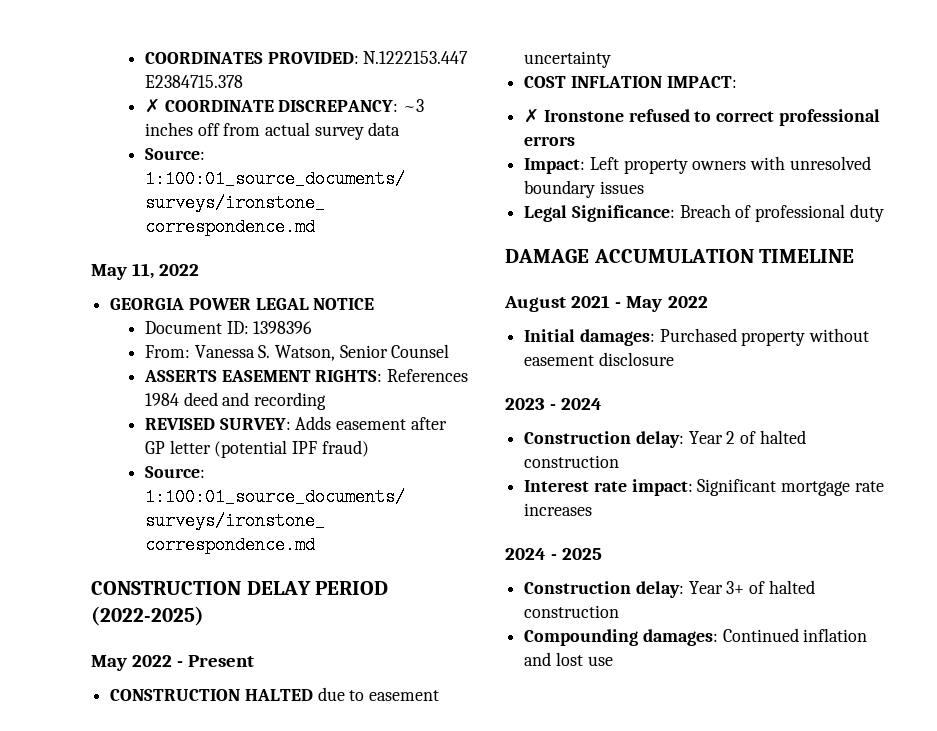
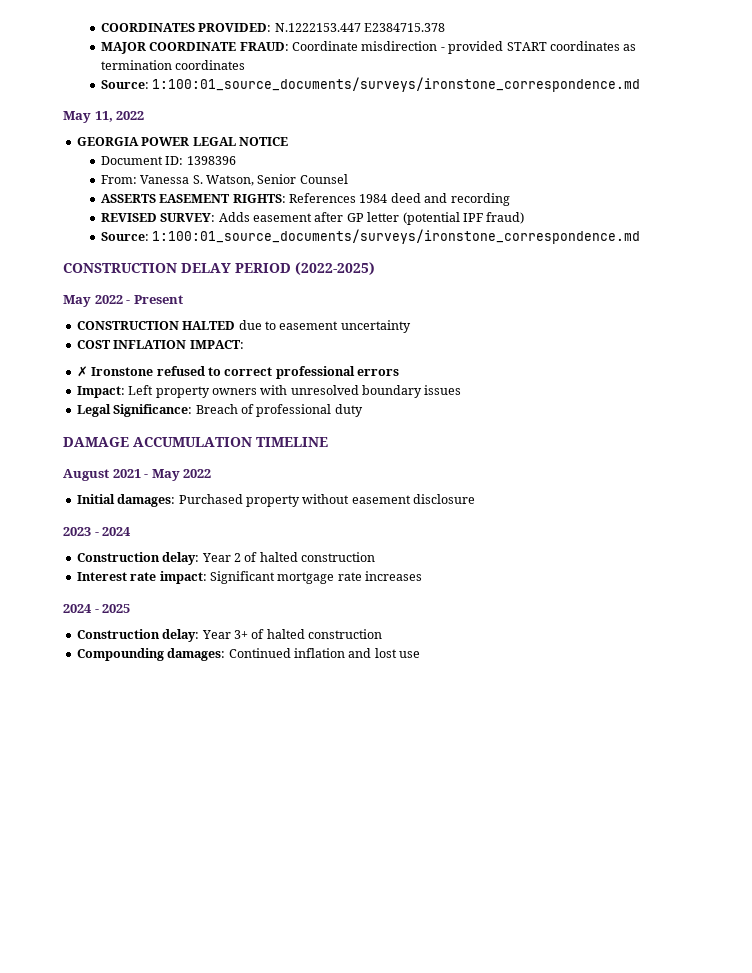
- ✗ COORDINATE DISCREPANCY: ~3 inches off from actual survey data
+ MAJOR COORDINATE FRAUD: Coordinate misdirection - provided START coordinates as termination coordinates

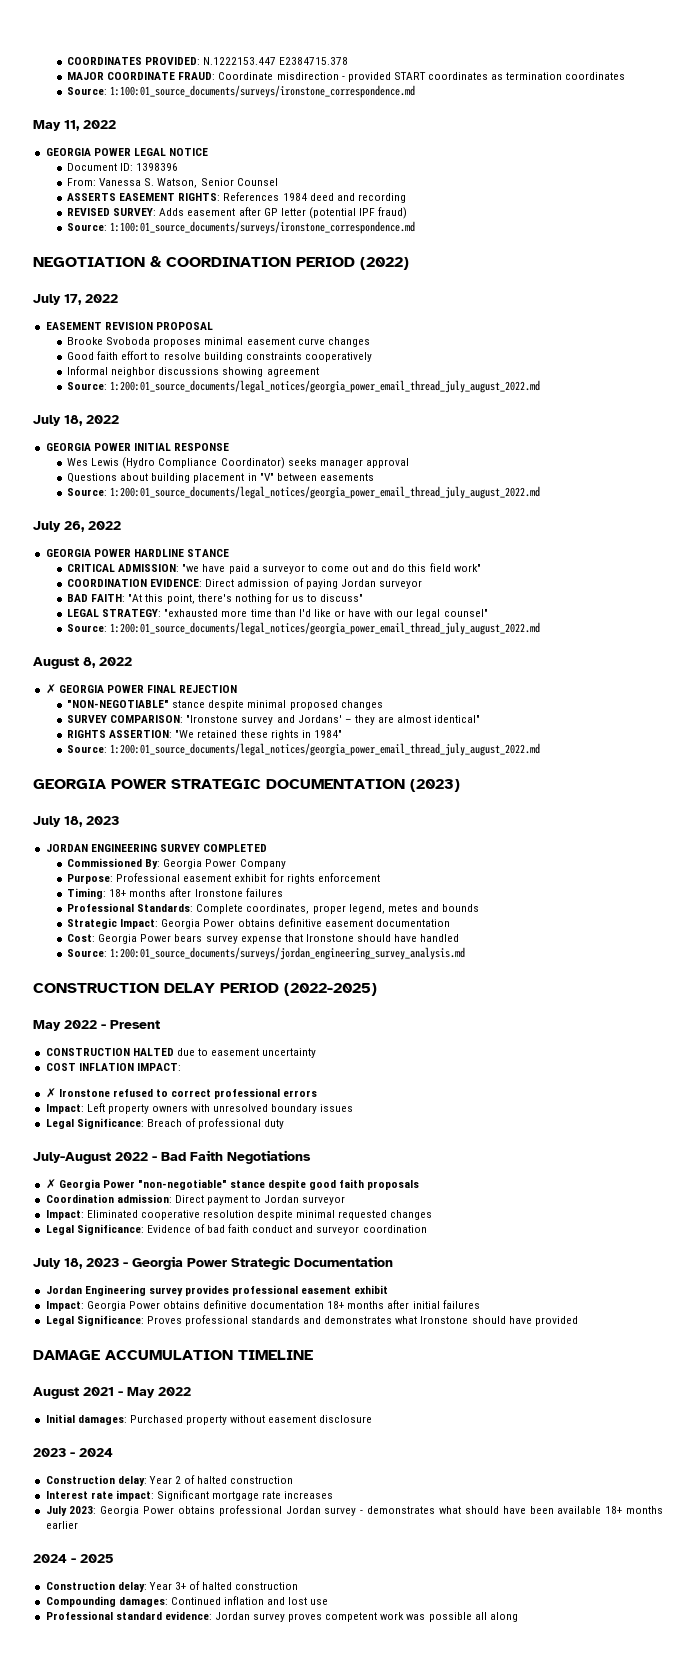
+ NEGOTIATION & COORDINATION PERIOD (2022)
+ July 17, 2022
+ EASEMENT REVISION PROPOSAL
+ Brooke Svoboda proposes minimal easement curve changes
+ Good faith effort to resolve building constraints cooperatively
+ Informal neighbor discussions showing agreement
+ Source: 1:200:01_source_documents/legal_notices/georgia_power_email_thread_july_august_2022.md
+ July 18, 2022
+ GEORGIA POWER INITIAL RESPONSE
+ Wes Lewis (Hydro Compliance Coordinator) seeks manager approval
+ Questions about building placement in "V" between easements
+ Source: 1:200:01_source_documents/legal_notices/georgia_power_email_thread_july_august_2022.md
+ July 26, 2022
+ GEORGIA POWER HARDLINE STANCE
+ CRITICAL ADMISSION: "we have paid a surveyor to come out and do this field work"
+ COORDINATION EVIDENCE: Direct admission of paying Jordan surveyor
+ BAD FAITH: "At this point, there's nothing for us to discuss"
+ LEGAL STRATEGY: "exhausted more time than I'd like or have with our legal counsel"
+ Source: 1:200:01_source_documents/legal_notices/georgia_power_email_thread_july_august_2022.md
+ August 8, 2022
+ ✗ GEORGIA POWER FINAL REJECTION
+ "NON-NEGOTIABLE" stance despite minimal proposed changes
+ SURVEY COMPARISON: "Ironstone survey and Jordans' – they are almost identical"
+ RIGHTS ASSERTION: "We retained these rights in 1984"
+ Source: 1:200:01_source_documents/legal_notices/georgia_power_email_thread_july_august_2022.md
+ GEORGIA POWER STRATEGIC DOCUMENTATION (2023)
+ July 18, 2023
+ JORDAN ENGINEERING SURVEY COMPLETED
+ Commissioned By: Georgia Power Company
+ Purpose: Professional easement exhibit for rights enforcement
+ Timing: 18+ months after Ironstone failures
+ Professional Standards: Complete coordinates, proper legend, metes and bounds
+ Strategic Impact: Georgia Power obtains definitive easement documentation
+ Cost: Georgia Power bears survey expense that Ironstone should have handled
+ Source: 1:200:01_source_documents/surveys/jordan_engineering_survey_analysis.md
+ July-August 2022 - Bad Faith Negotiations
+ ✗ Georgia Power "non-negotiable" stance despite good faith proposals
+ Coordination admission: Direct payment to Jordan surveyor
+ Impact: Eliminated cooperative resolution despite minimal requested changes
+ Legal Significance: Evidence of bad faith conduct and surveyor coordination
+ July 18, 2023 - Georgia Power Strategic Documentation
+ Jordan Engineering survey provides professional easement exhibit
+ Impact: Georgia Power obtains definitive documentation 18+ months after initial failures
+ Legal Significance: Proves professional standards and demonstrates what Ironstone should have provided
+ July 2023: Georgia Power obtains professional Jordan survey - demonstrates what should have been available 18+ months earlier
+ Professional standard evidence: Jordan survey proves competent work was possible all along

